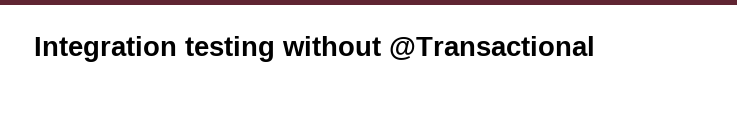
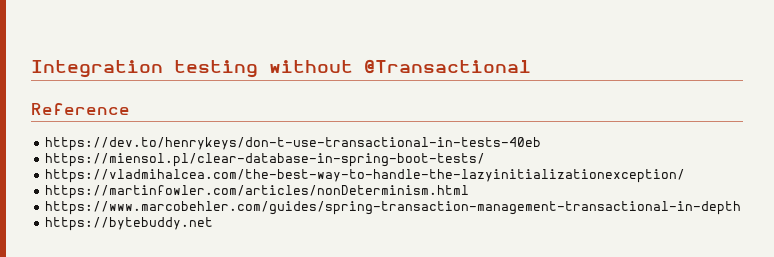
+ Reference
+ https://dev.to/henrykeys/don-t-use-transactional-in-tests-40eb
+ https://miensol.pl/clear-database-in-spring-boot-tests/
+ https://vladmihalcea.com/the-best-way-to-handle-the-lazyinitializationexception/
+ https://martinfowler.com/articles/nonDeterminism.html
+ https://www.marcobehler.com/guides/spring-transaction-management-transactional-in-depth
+ https://bytebuddy.net

